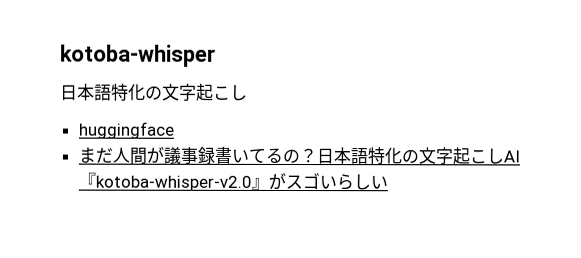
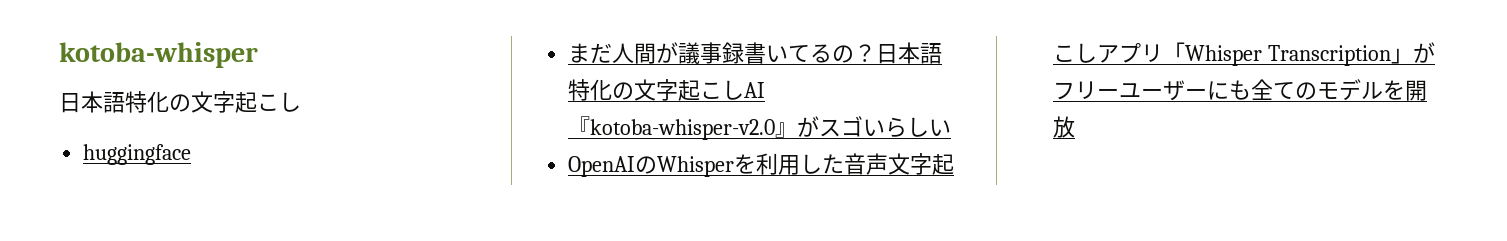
+ OpenAIのWhisperを利用した音声文字起こしアプリ「Whisper Transcription」がフリーユーザーにも全てのモデルを開放

